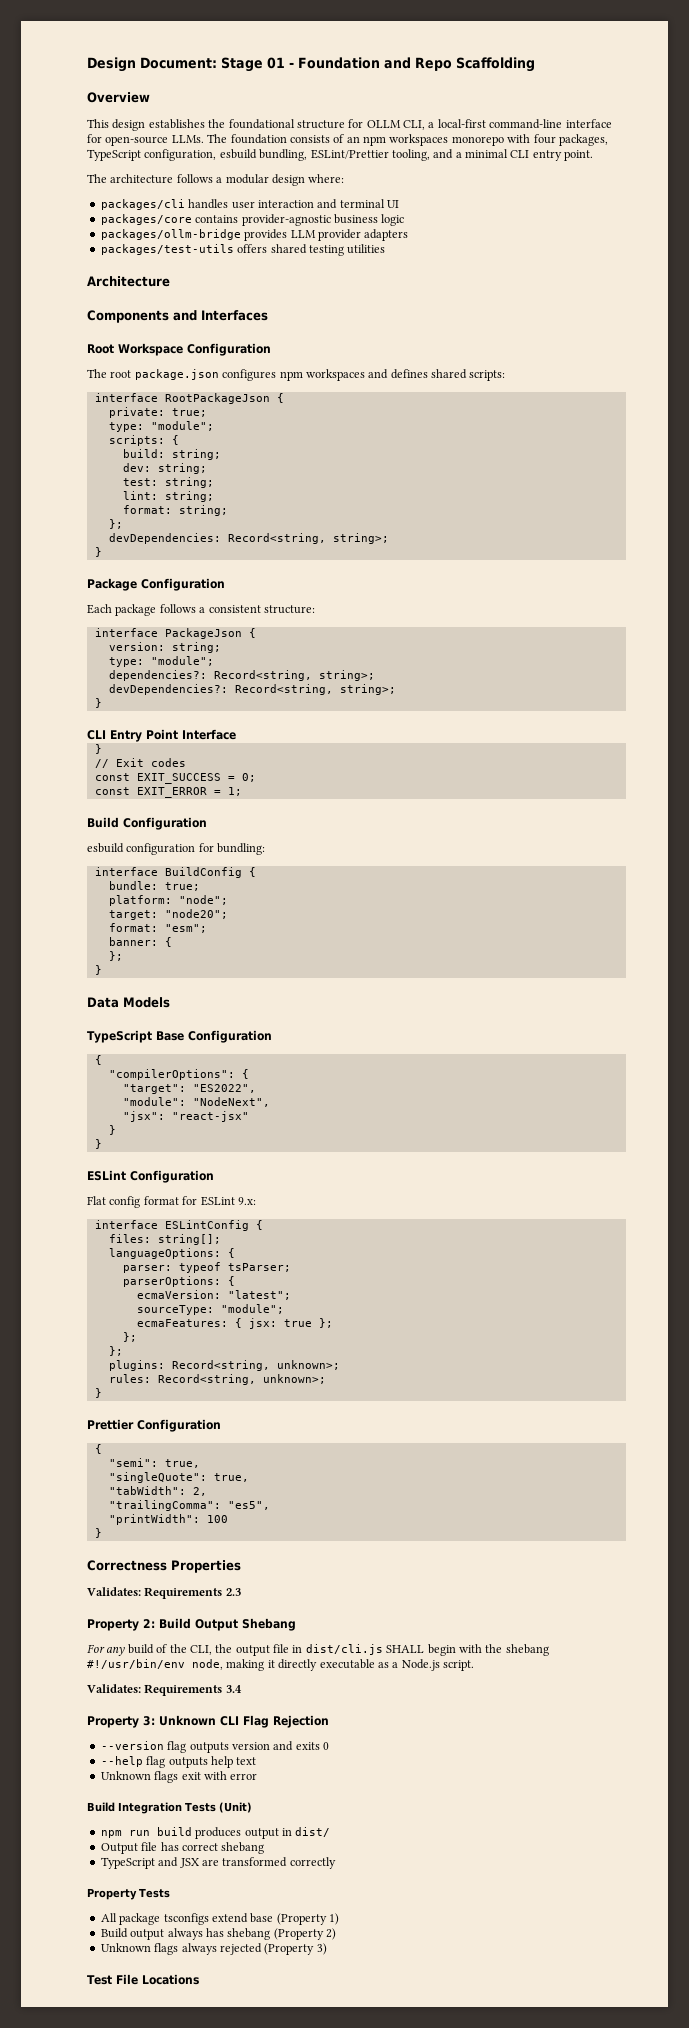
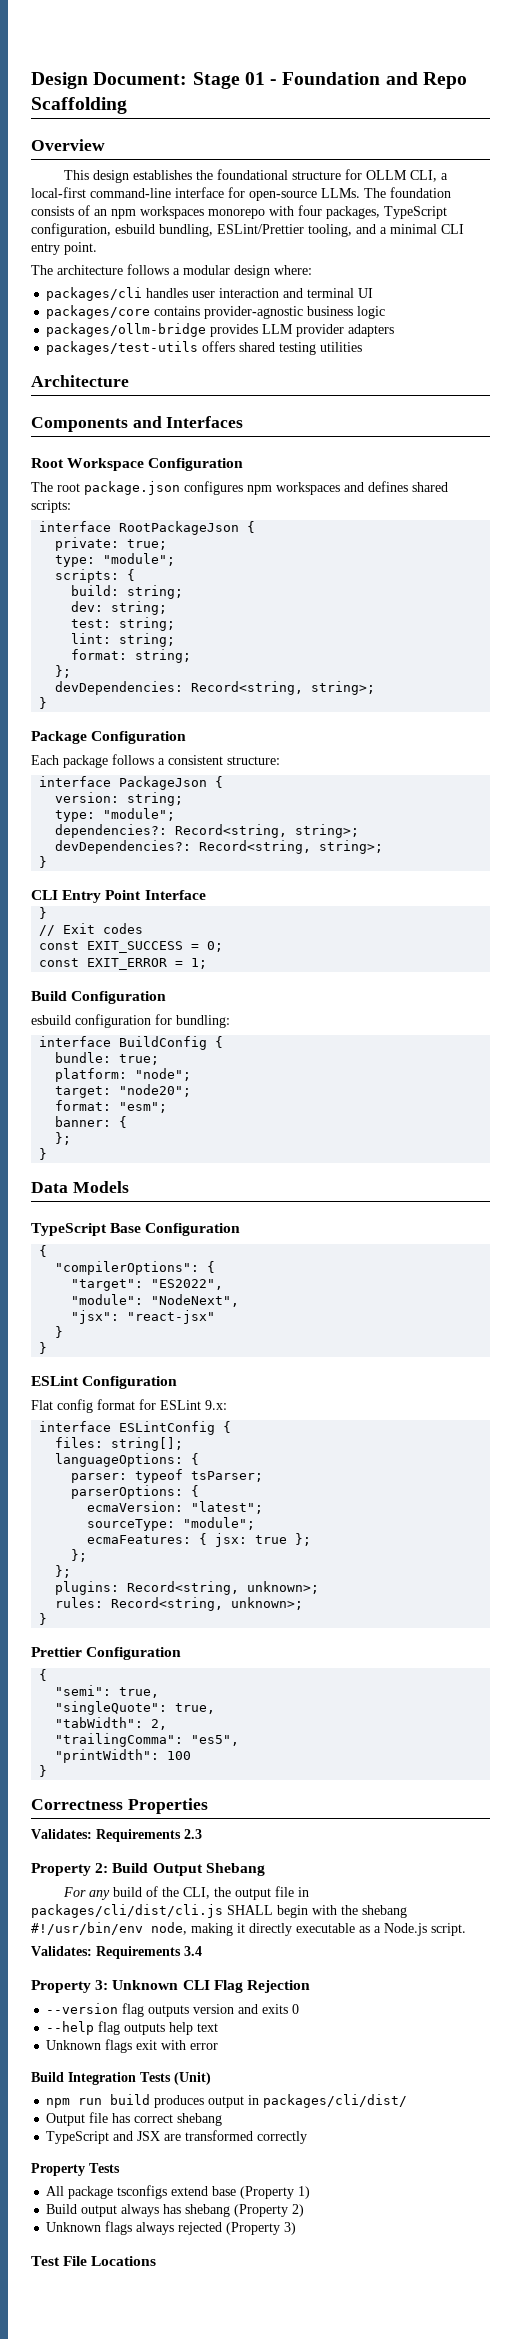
- For any build of the CLI, the output file in dist/cli.js SHALL begin with the shebang #!/usr/bin/env node, making it directly executable as a Node.js script.
+ For any build of the CLI, the output file in packages/cli/dist/cli.js SHALL begin with the shebang #!/usr/bin/env node, making it directly executable as a Node.js script.
- npm run build produces output in dist/
+ npm run build produces output in packages/cli/dist/

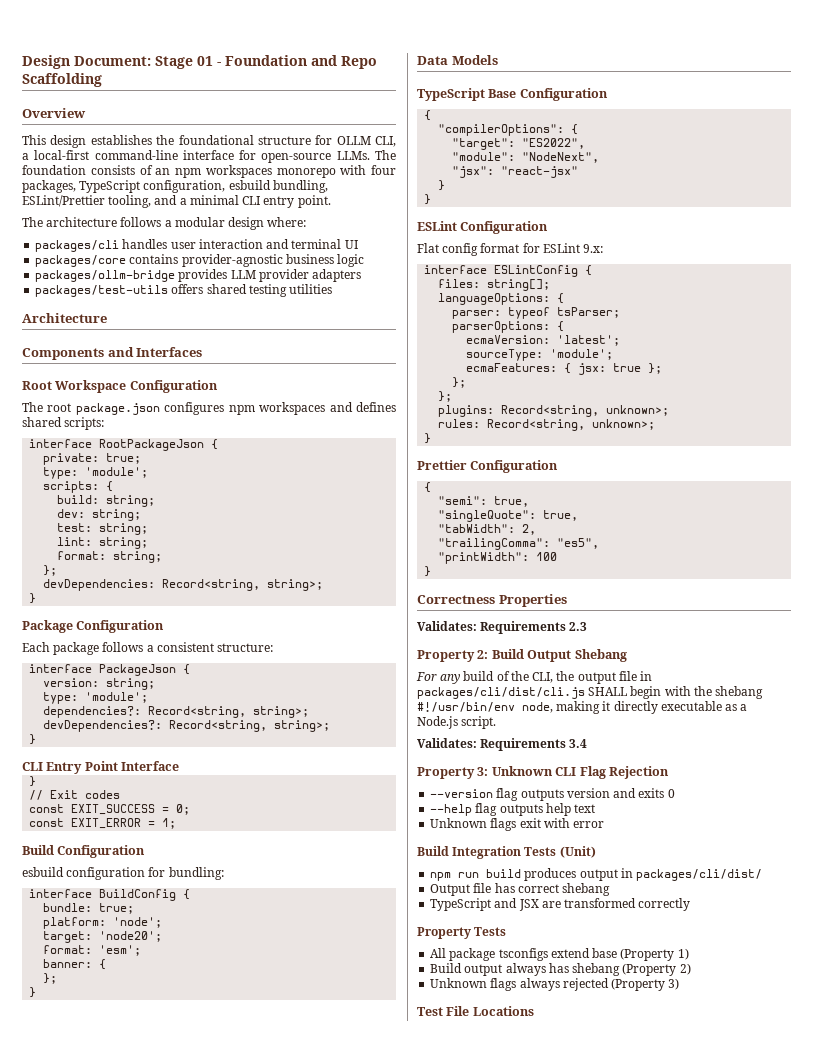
  private: true;
- type: "module";
+ type: 'module';
  version: string;
- type: "module";
+ type: 'module';
- platform: "node";
+ platform: 'node';
- target: "node20";
- format: "esm";
+ target: 'node20';
+ format: 'esm';
- ecmaVersion: "latest";
+ ecmaVersion: 'latest';
- sourceType: "module";
+ sourceType: 'module';

